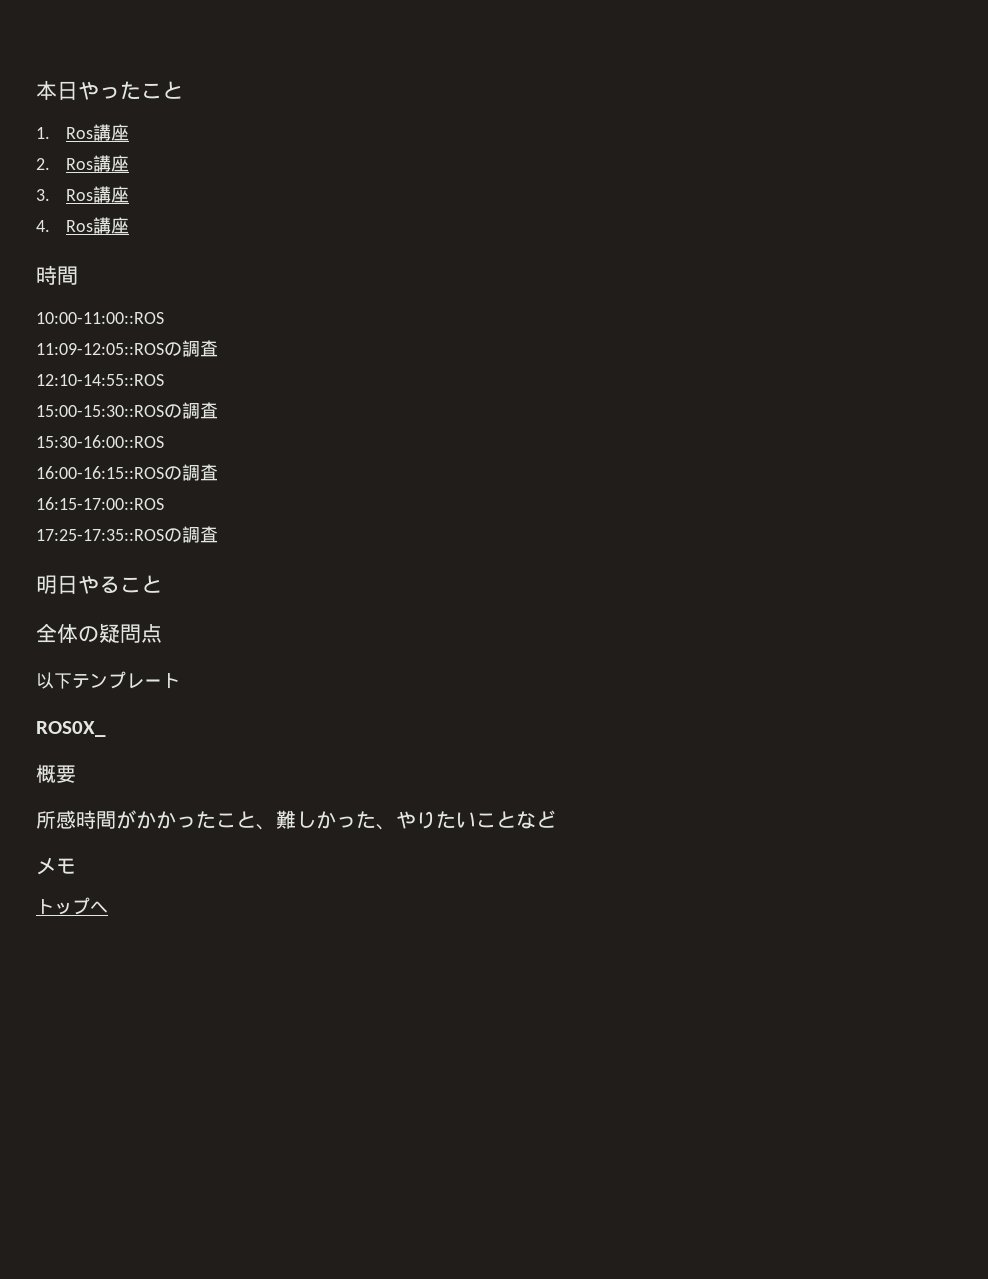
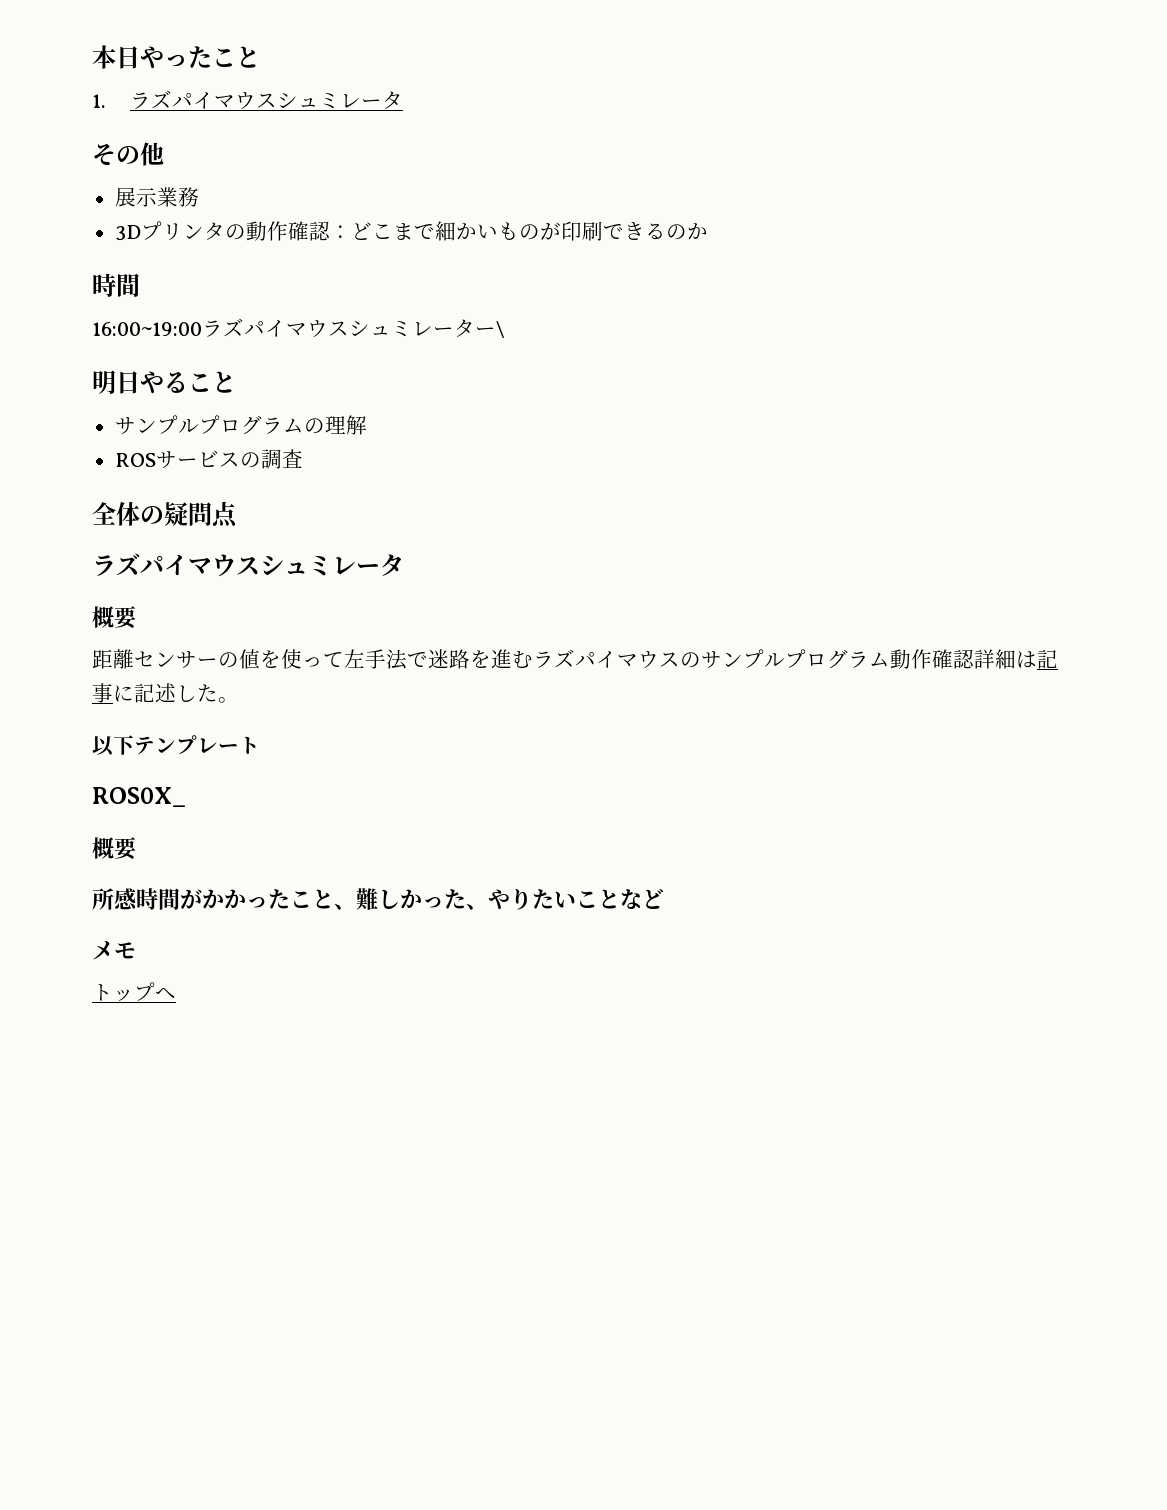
- 1. Ros講座
- 2. Ros講座
- 3. Ros講座
- 4. Ros講座
+ 1.ラズパイマウスシュミレータ
+ その他
+ 展示業務
+ 3Dプリンタの動作確認：どこまで細かいものが印刷できるのか
  時間
- 10:00-11:00::ROS
- 11:09-12:05::ROSの調査
- 12:10-14:55::ROS
- 15:00-15:30::ROSの調査
- 15:30-16:00::ROS
- 16:00-16:15::ROSの調査
- 16:15-17:00::ROS
- 17:25-17:35::ROSの調査
+ 16:00~19:00ラズパイマウスシュミレーター\
  明日やること
+ サンプルプログラムの理解
+ ROSサービスの調査
  全体の疑問点
+ ラズパイマウスシュミレータ
+ 概要
+ 距離センサーの値を使って左手法で迷路を進むラズパイマウスのサンプルプログラム動作確認詳細は記事に記述した。

